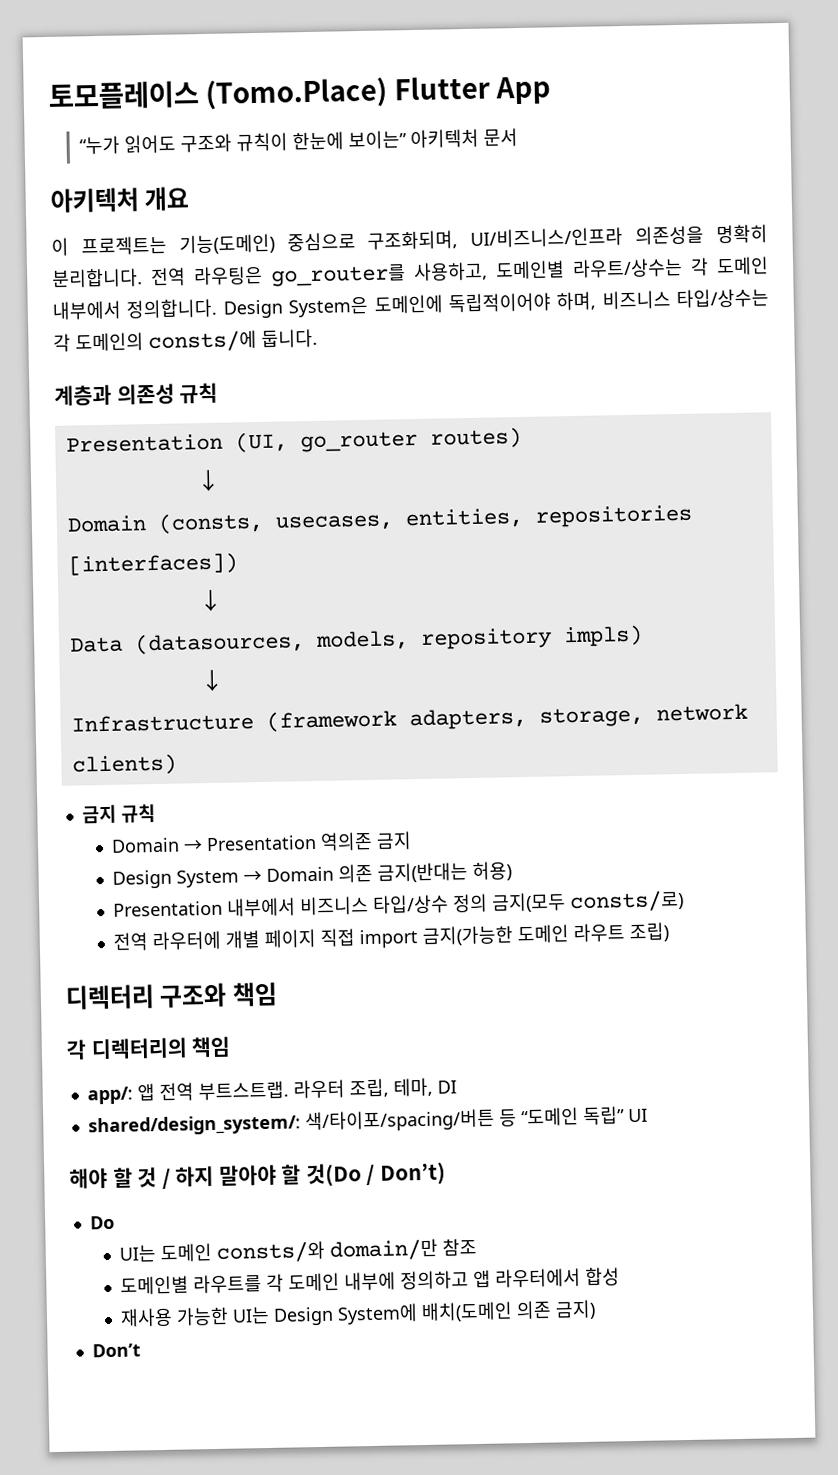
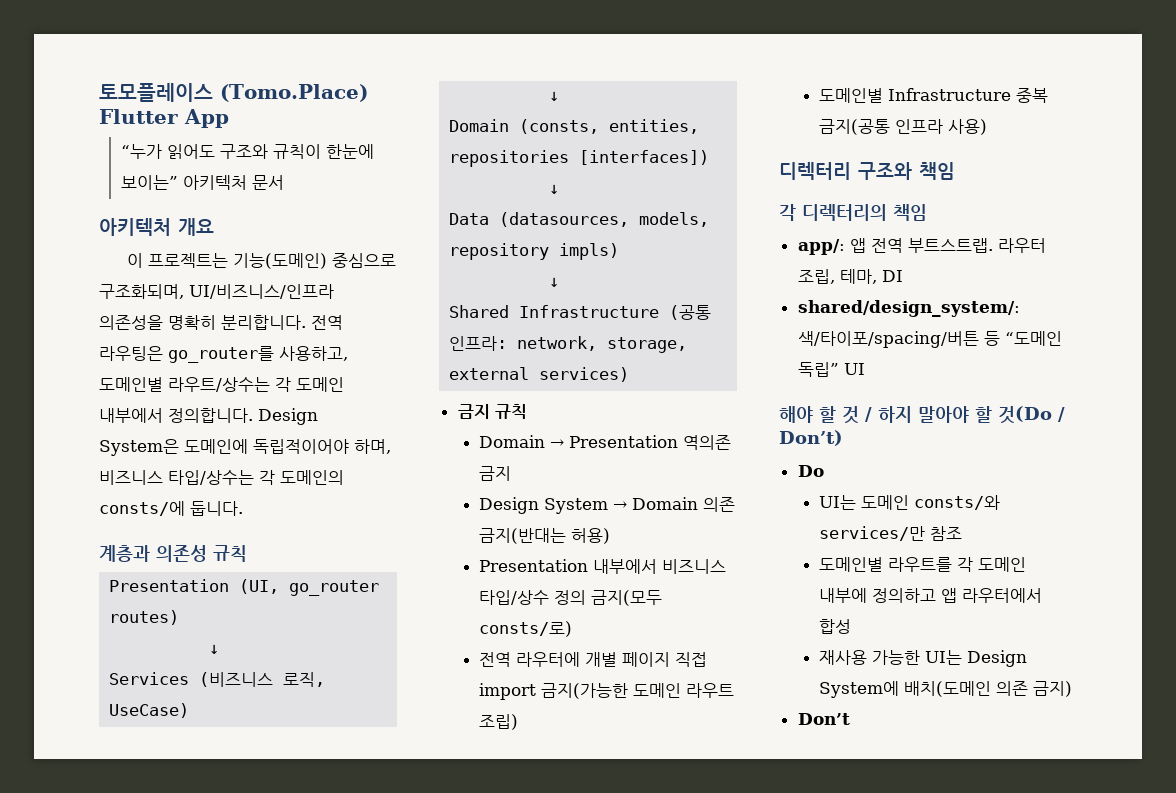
+ Services (비즈니스 로직, UseCase)
+ ↓
- Domain (consts, usecases, entities, repositories [interfaces])
+ Domain (consts, entities, repositories [interfaces])
- Infrastructure (framework adapters, storage, network clients)
+ Shared Infrastructure (공통 인프라: network, storage, external services)
+ 도메인별 Infrastructure 중복 금지(공통 인프라 사용)
- UI는 도메인 consts/와 domain/만 참조
+ UI는 도메인 consts/와 services/만 참조

